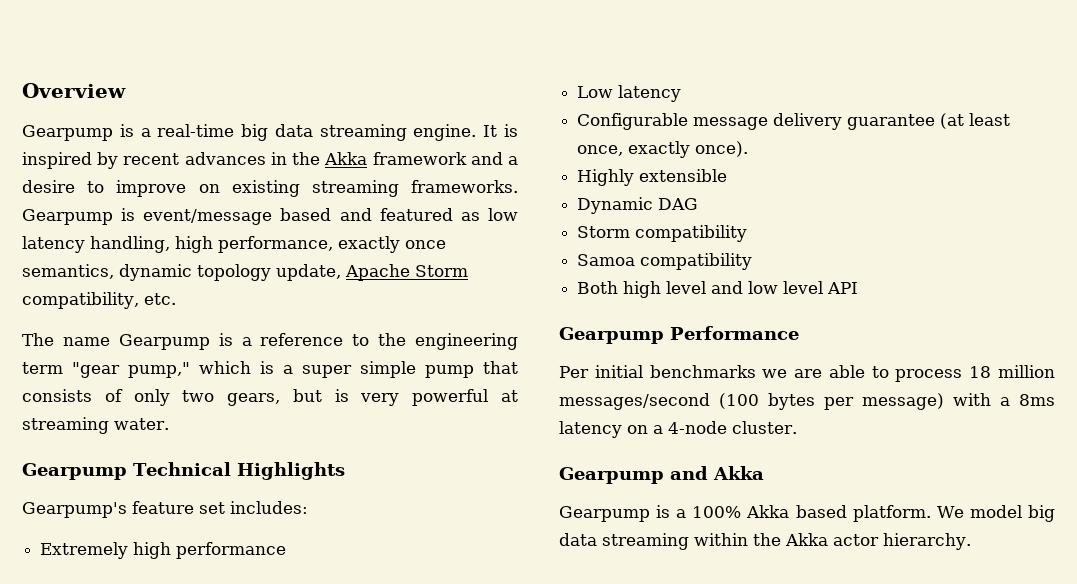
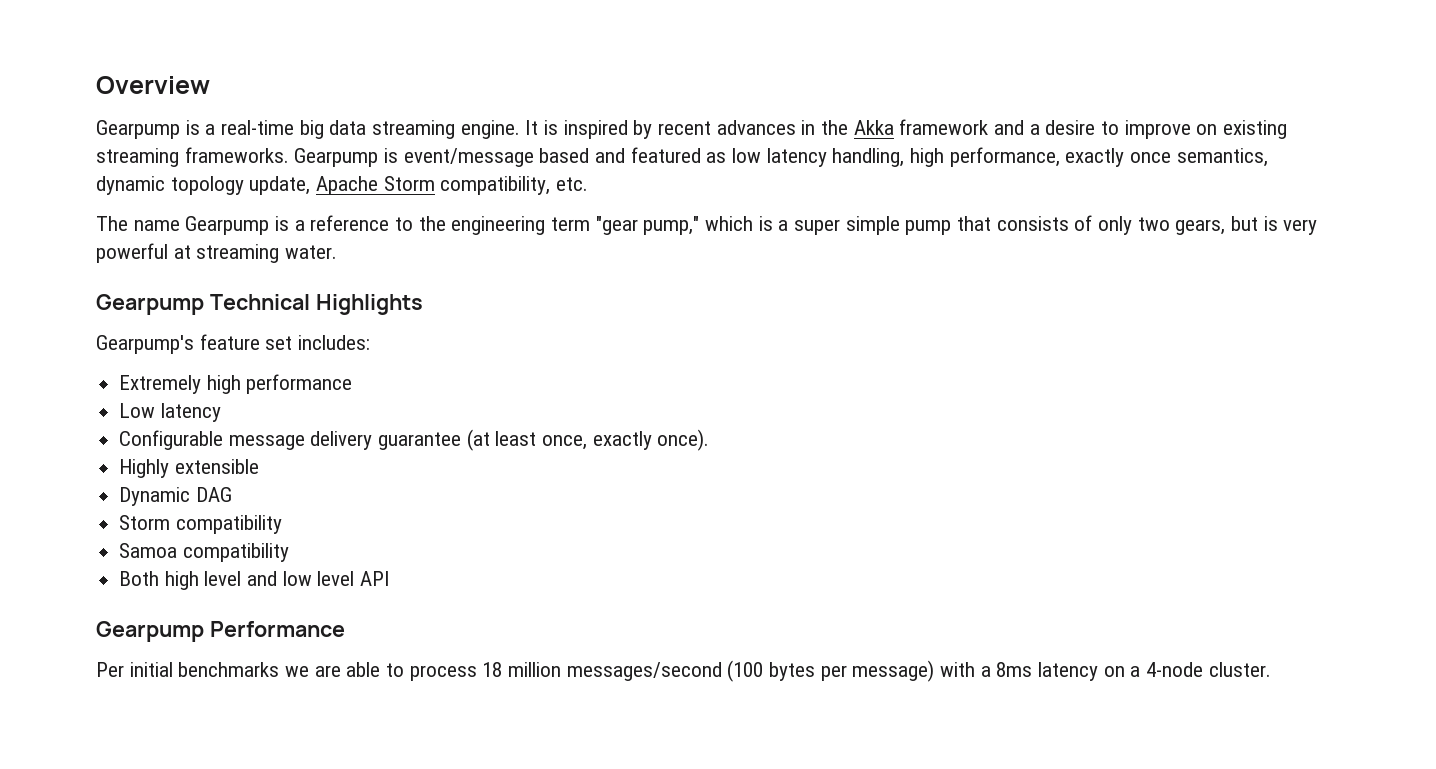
- Gearpump and Akka
- Gearpump is a 100% Akka based platform. We model big data streaming within the Akka actor hierarchy.

